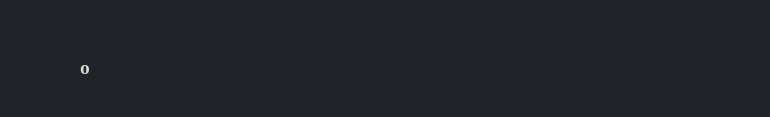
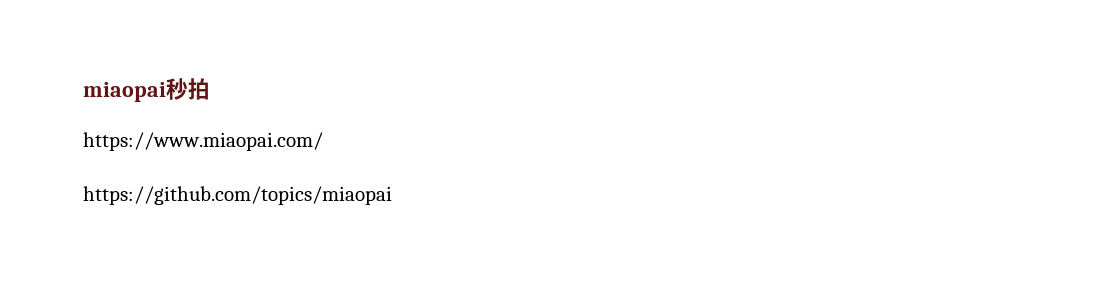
- o
+ miaopai秒拍
+ https://www.miaopai.com/
+ https://github.com/topics/miaopai

